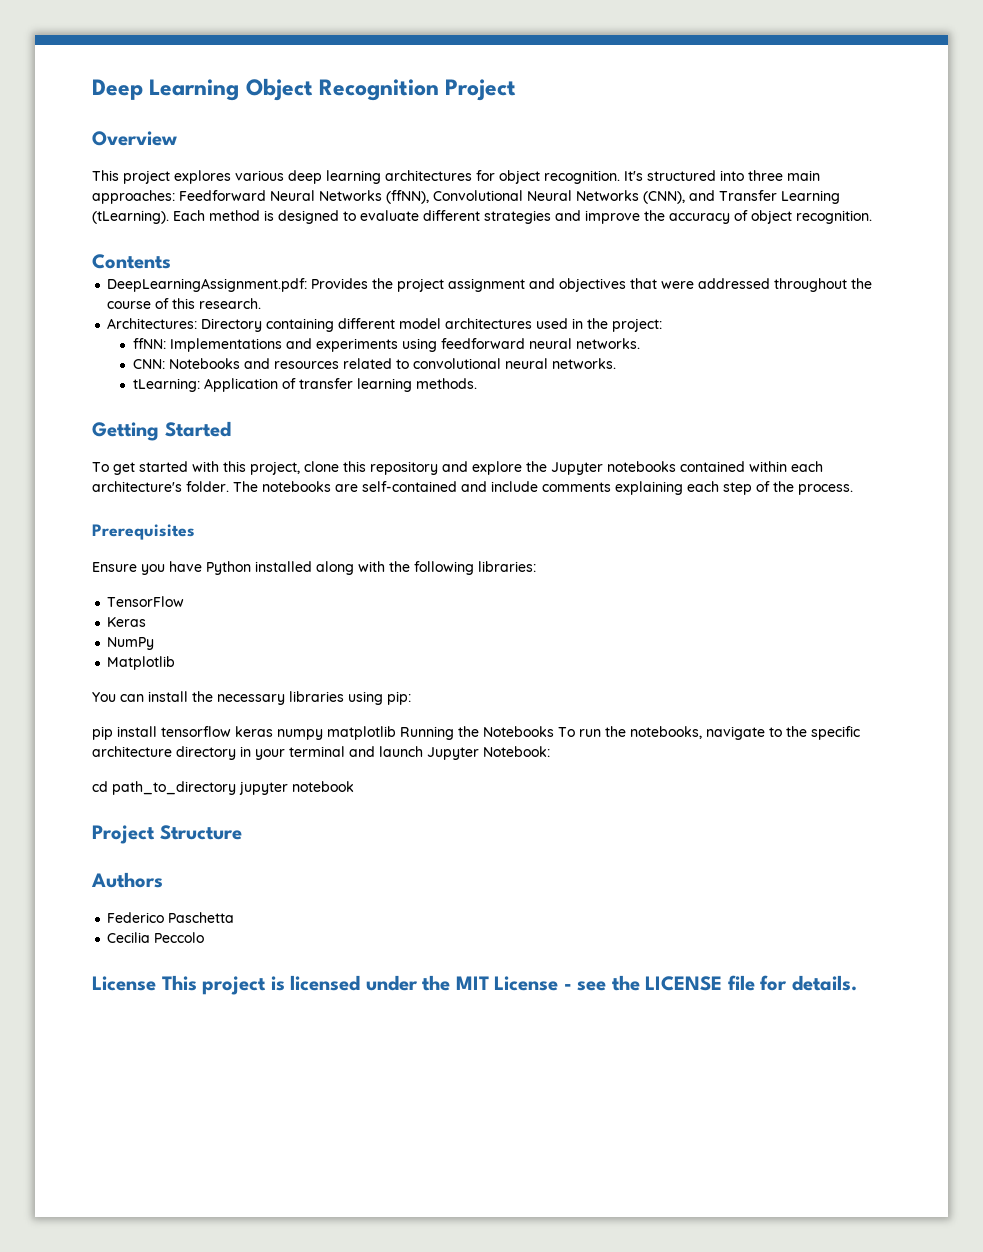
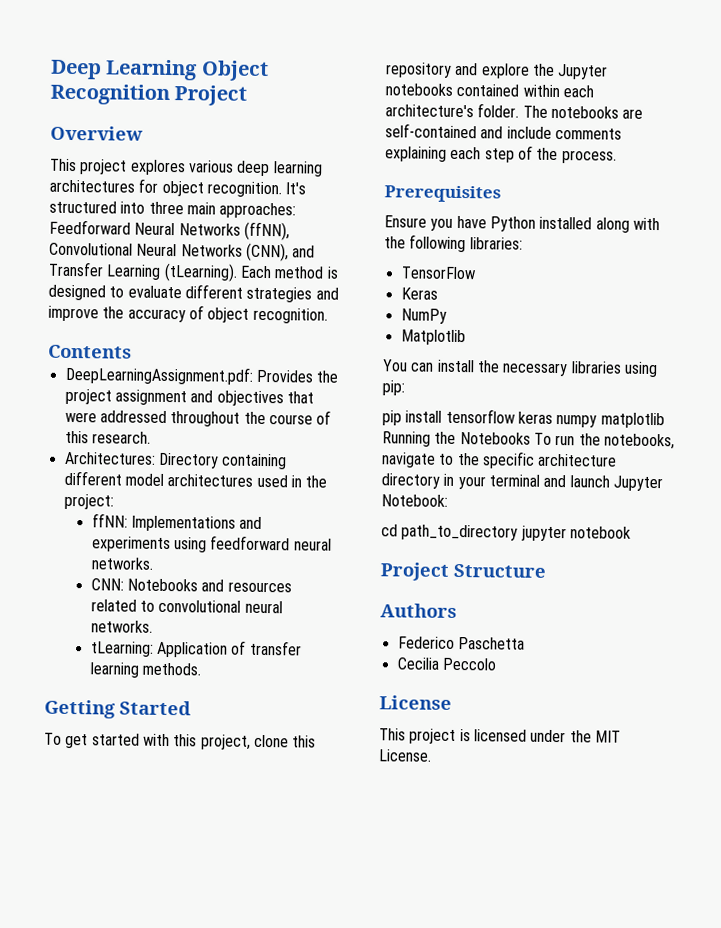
- License This project is licensed under the MIT License - see the LICENSE file for details.
+ License
+ This project is licensed under the MIT License.

